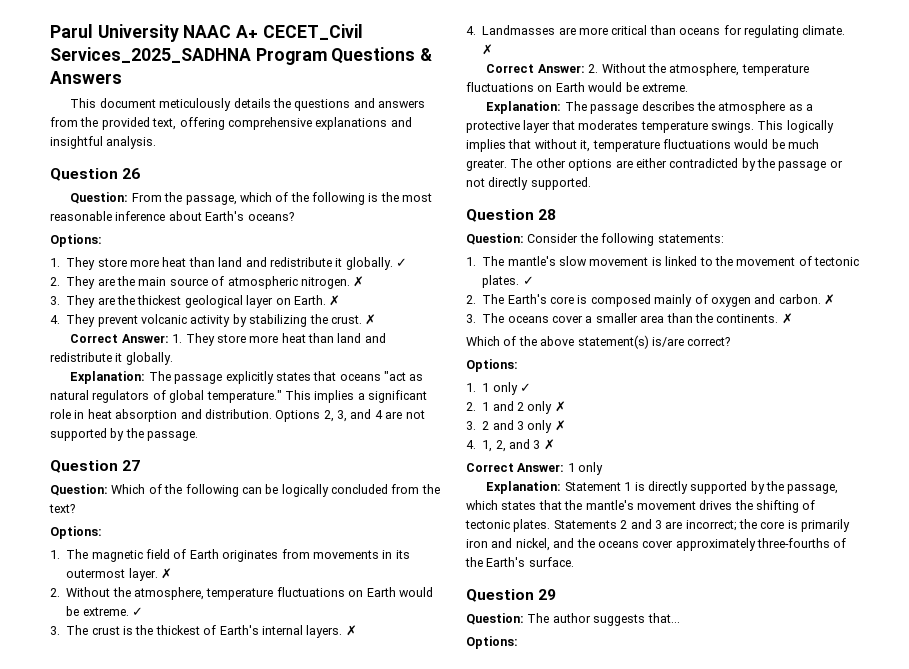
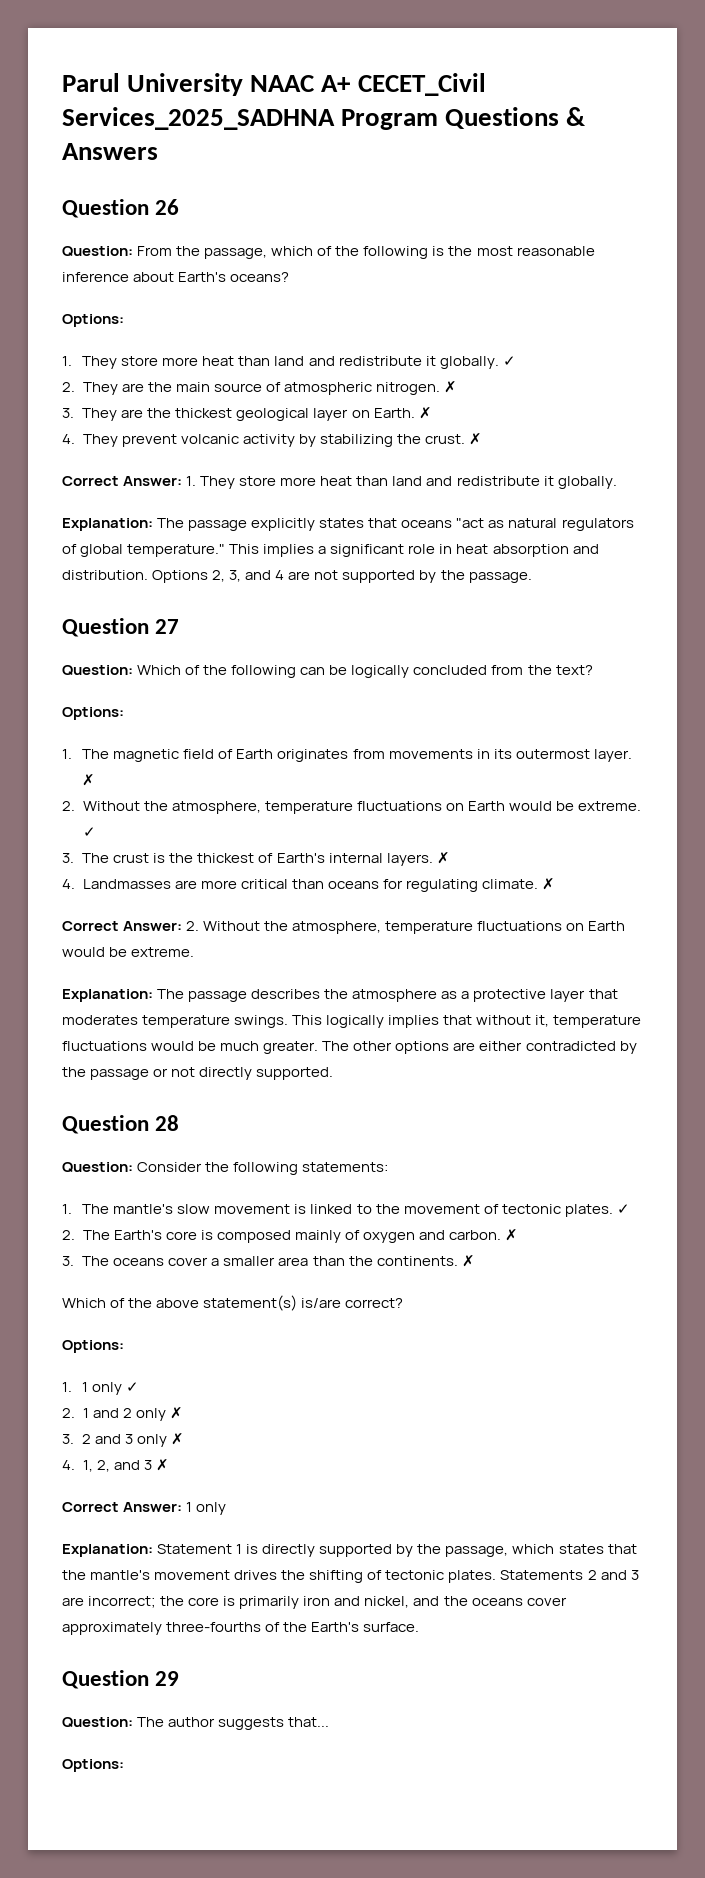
- This document meticulously details the questions and answers from the provided text, offering comprehensive explanations and insightful analysis.

